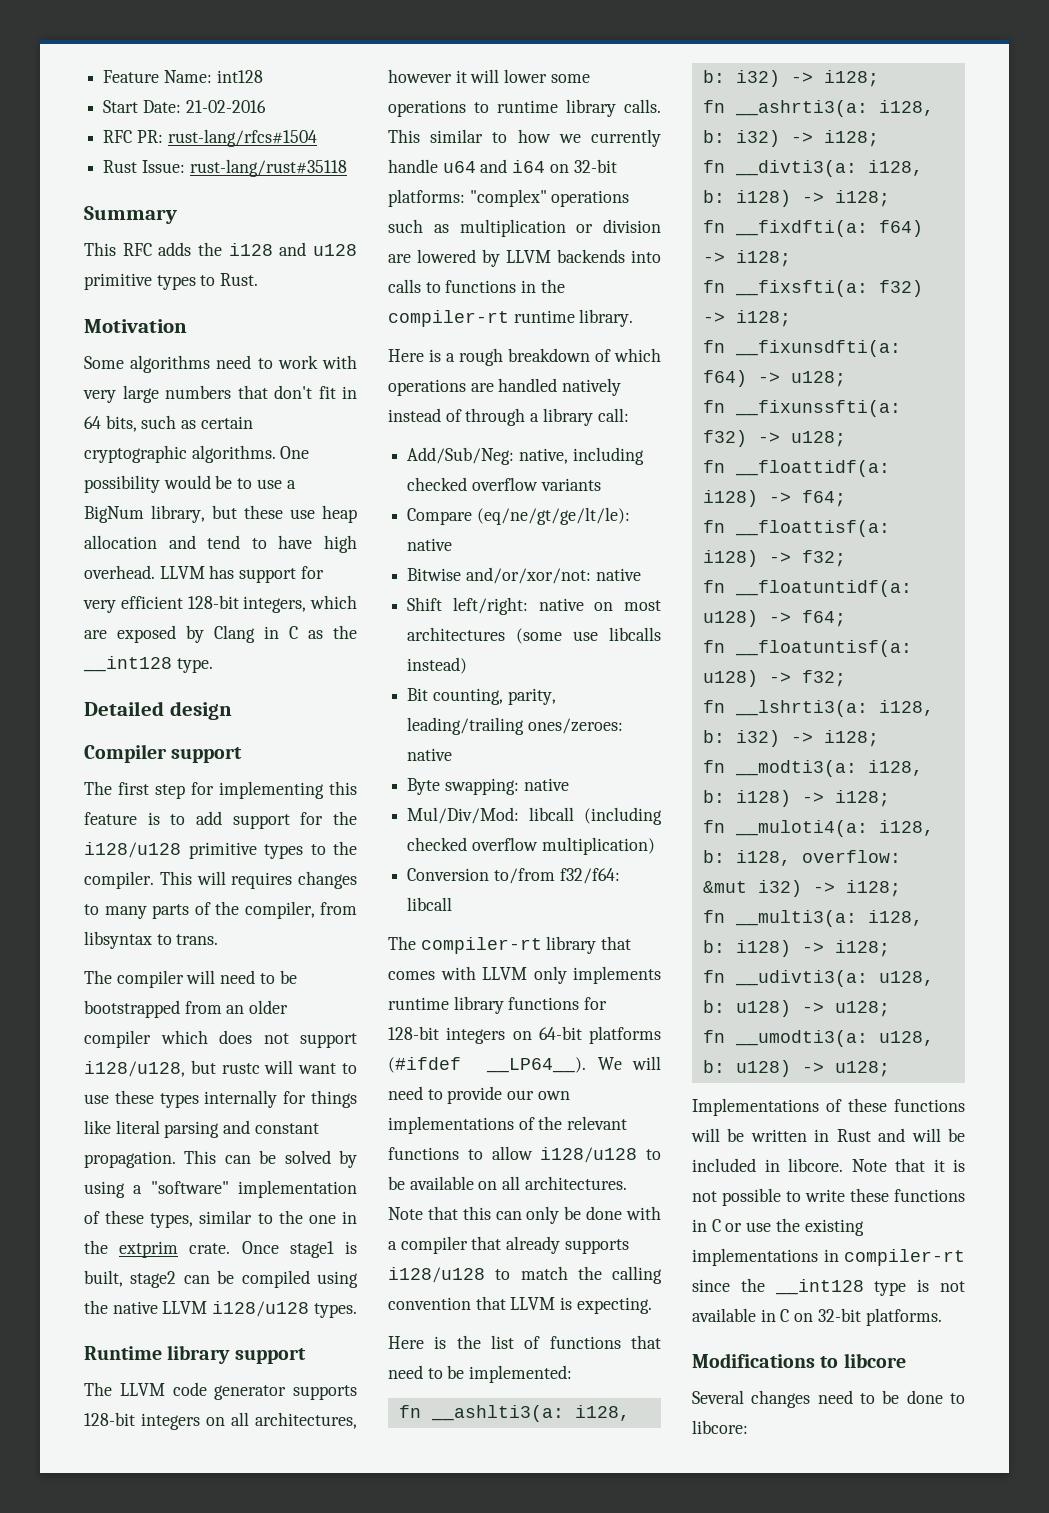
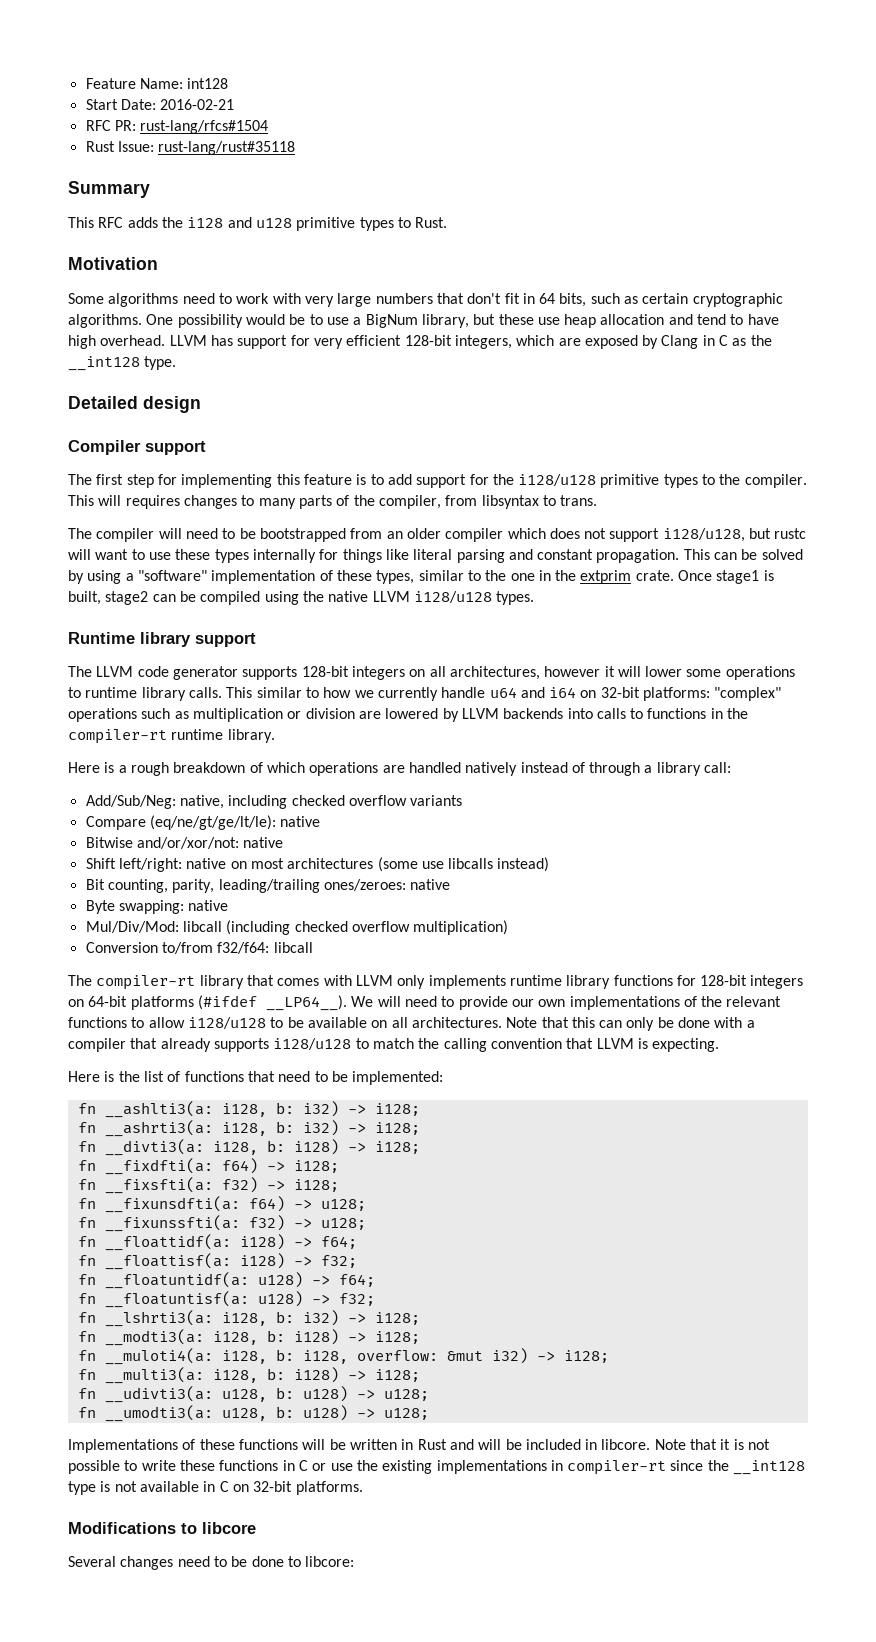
- Start Date: 21-02-2016
+ Start Date: 2016-02-21

